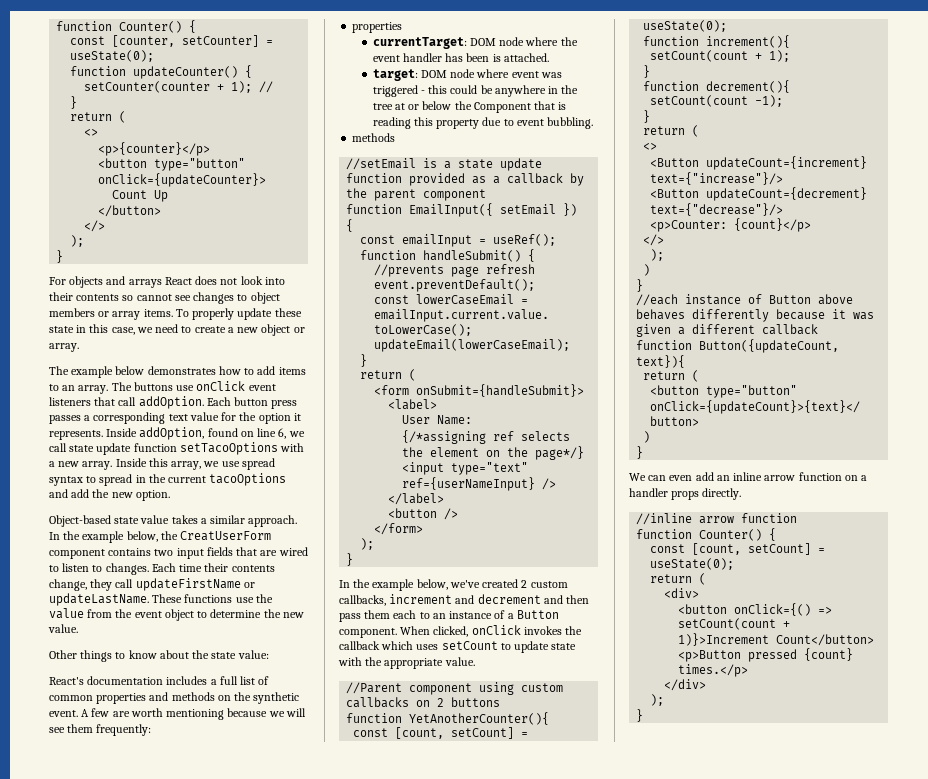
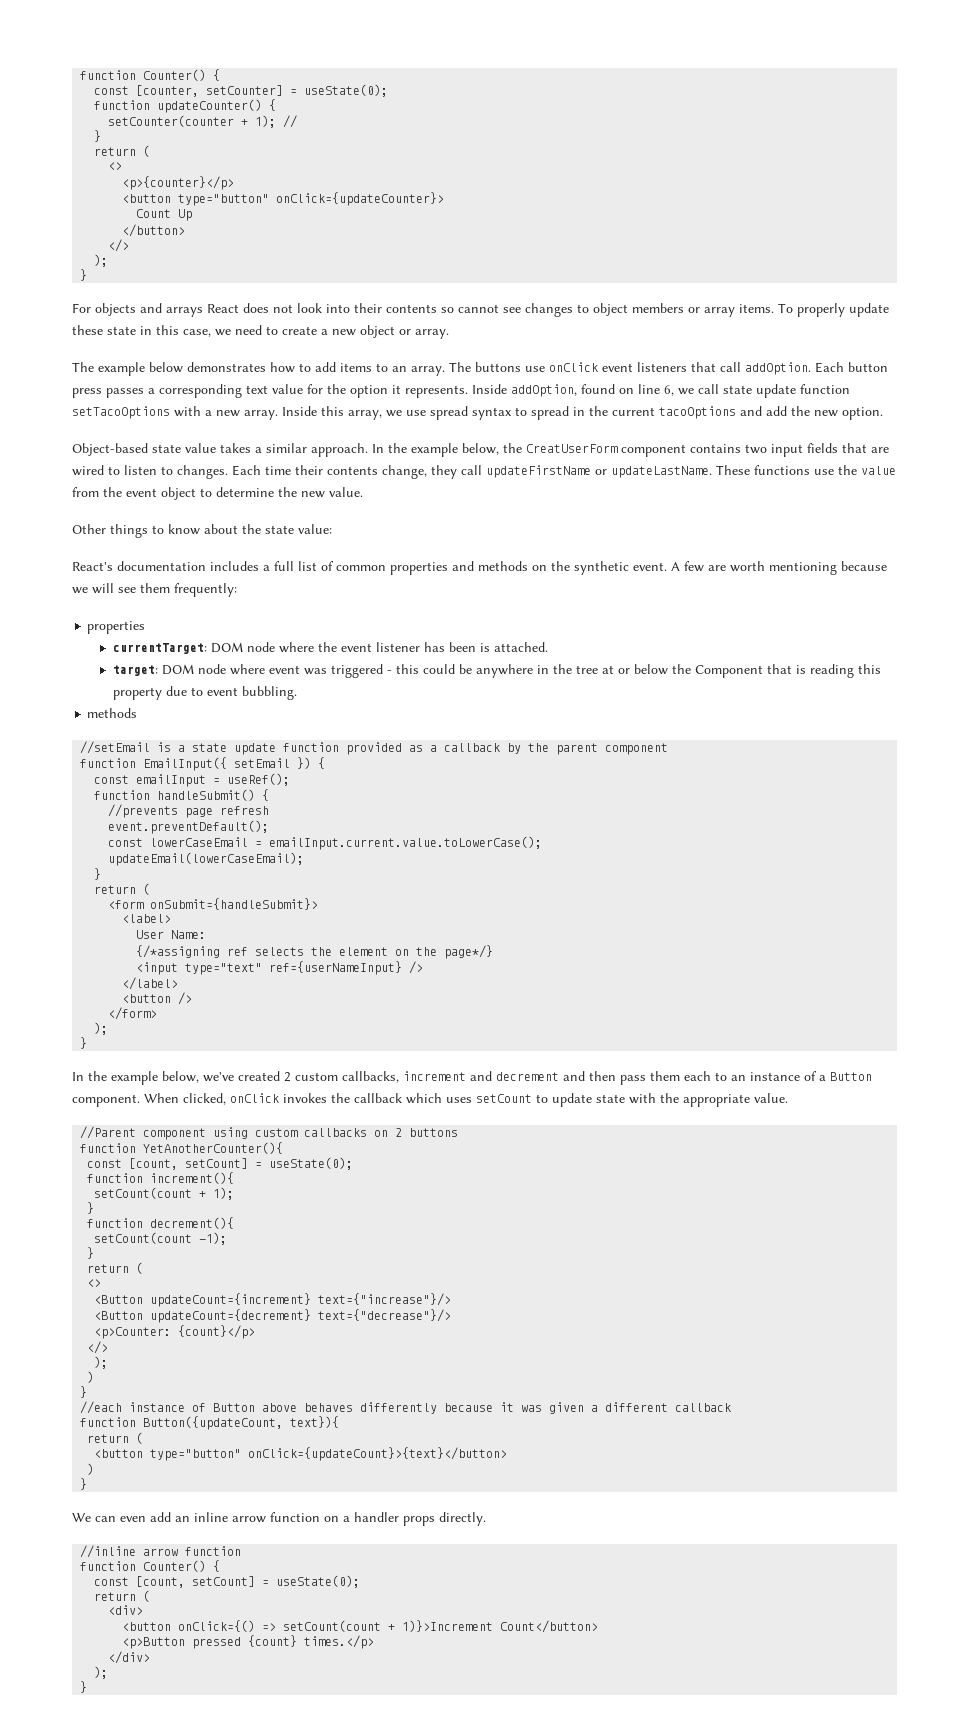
- currentTarget: DOM node where the event handler has been is attached.
+ currentTarget: DOM node where the event listener has been is attached.

